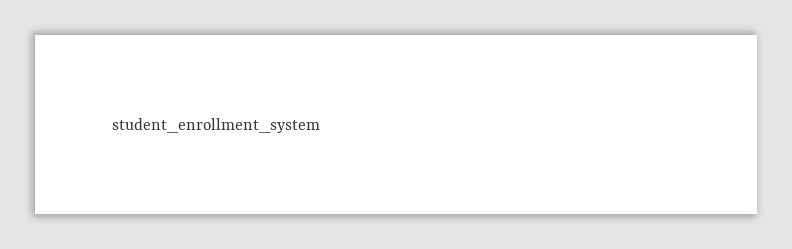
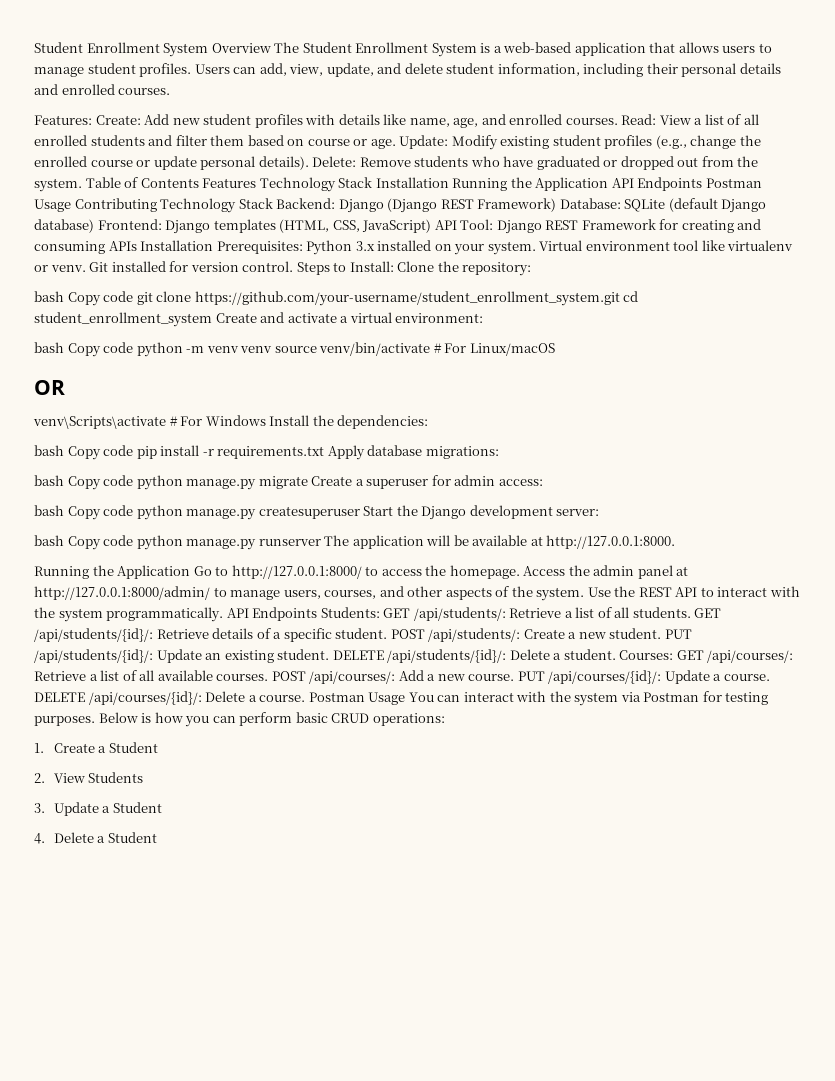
- student_enrollment_system
+ Student Enrollment System Overview The Student Enrollment System is a web-based application that allows users to manage student profiles. Users can add, view, update, and delete student information, including their personal details and enrolled courses.
+ Features: Create: Add new student profiles with details like name, age, and enrolled courses. Read: View a list of all enrolled students and filter them based on course or age. Update: Modify existing student profiles (e.g., change the enrolled course or update personal details). Delete: Remove students who have graduated or dropped out from the system. Table of Contents Features Technology Stack Installation Running the Application API Endpoints Postman Usage Contributing Technology Stack Backend: Django (Django REST Framework) Database: SQLite (default Django database) Frontend: Django templates (HTML, CSS, JavaScript) API Tool: Django REST Framework for creating and consuming APIs Installation Prerequisites: Python 3.x installed on your system. Virtual environment tool like virtualenv or venv. Git installed for version control. Steps to Install: Clone the repository:
+ bash Copy code git clone https://github.com/your-username/student_enrollment_system.git cd student_enrollment_system Create and activate a virtual environment:
+ bash Copy code python -m venv venv source venv/bin/activate # For Linux/macOS
+ OR
+ venv\Scripts\activate # For Windows Install the dependencies:
+ bash Copy code pip install -r requirements.txt Apply database migrations:
+ bash Copy code python manage.py migrate Create a superuser for admin access:
+ bash Copy code python manage.py createsuperuser Start the Django development server:
+ bash Copy code python manage.py runserver The application will be available at http://127.0.0.1:8000.
+ Running the Application Go to http://127.0.0.1:8000/ to access the homepage. Access the admin panel at http://127.0.0.1:8000/admin/ to manage users, courses, and other aspects of the system. Use the REST API to interact with the system programmatically. API Endpoints Students: GET /api/students/: Retrieve a list of all students. GET /api/students/{id}/: Retrieve details of a specific student. POST /api/students/: Create a new student. PUT /api/students/{id}/: Update an existing student. DELETE /api/students/{id}/: Delete a student. Courses: GET /api/courses/: Retrieve a list of all available courses. POST /api/courses/: Add a new course. PUT /api/courses/{id}/: Update a course. DELETE /api/courses/{id}/: Delete a course. Postman Usage You can interact with the system via Postman for testing purposes. Below is how you can perform basic CRUD operations:
+ 1. Create a Student
+ 2. View Students
+ 3. Update a Student
+ 4. Delete a Student

